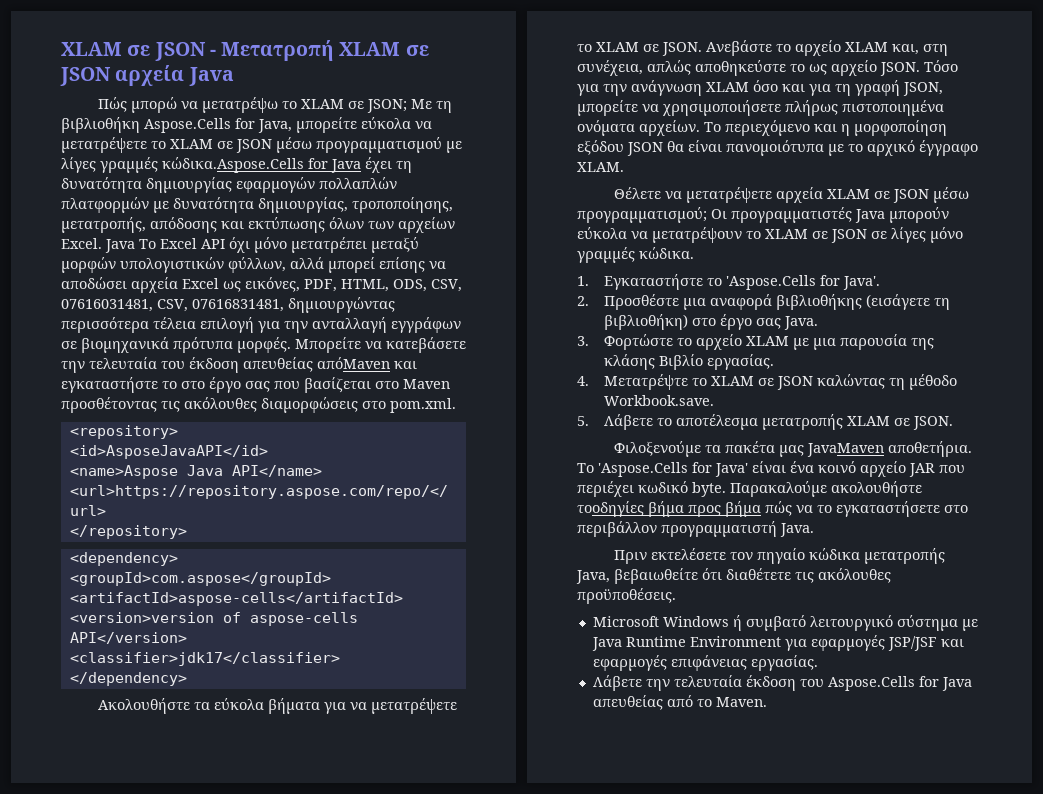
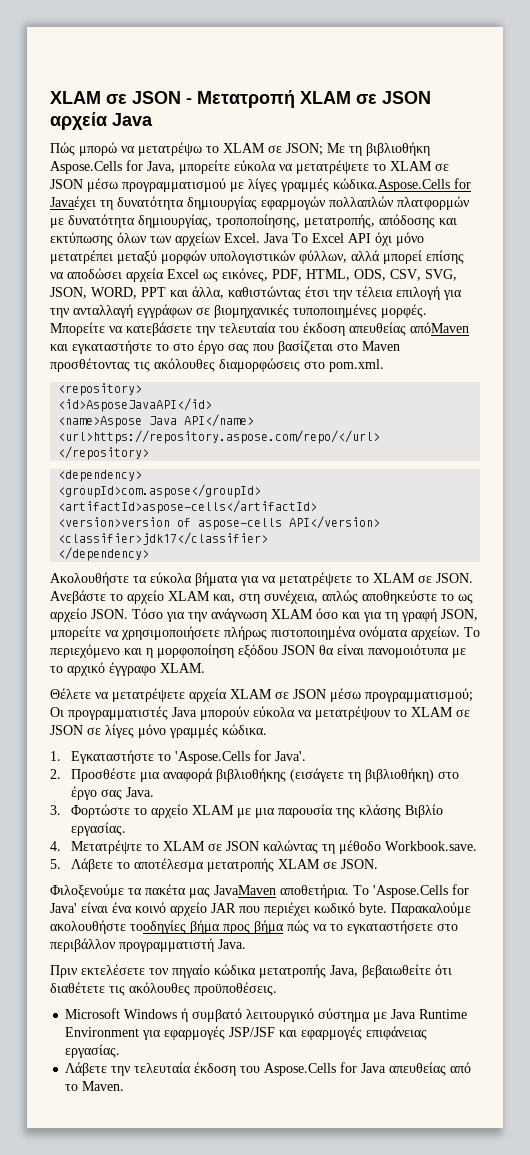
- Πώς μπορώ να μετατρέψω το XLAM σε JSON; Με τη βιβλιοθήκη Aspose.Cells for Java, μπορείτε εύκολα να μετατρέψετε το XLAM σε JSON μέσω προγραμματισμού με λίγες γραμμές κώδικα.Aspose.Cells for Java έχει τη δυνατότητα δημιουργίας εφαρμογών πολλαπλών πλατφορμών με δυνατότητα δημιουργίας, τροποποίησης, μετατροπής, απόδοσης και εκτύπωσης όλων των αρχείων Excel.
+ Πώς μπορώ να μετατρέψω το XLAM σε JSON; Με τη βιβλιοθήκη Aspose.Cells for Java, μπορείτε εύκολα να μετατρέψετε το XLAM σε JSON μέσω προγραμματισμού με λίγες γραμμές κώδικα.Aspose.Cells for Javaέχει τη δυνατότητα δημιουργίας εφαρμογών πολλαπλών πλατφορμών με δυνατότητα δημιουργίας, τροποποίησης, μετατροπής, απόδοσης και εκτύπωσης όλων των αρχείων Excel.
- Java Το Excel API όχι μόνο μετατρέπει μεταξύ μορφών υπολογιστικών φύλλων, αλλά μπορεί επίσης να αποδώσει αρχεία Excel ως εικόνες, PDF, HTML, ODS, CSV, 07616031481, CSV, 07616831481, δημιουργώντας περισσότερα τέλεια επιλογή για την ανταλλαγή εγγράφων σε βιομηχανικά πρότυπα μορφές.
+ Java Το Excel API όχι μόνο μετατρέπει μεταξύ μορφών υπολογιστικών φύλλων, αλλά μπορεί επίσης να αποδώσει αρχεία Excel ως εικόνες, PDF, HTML, ODS, CSV, SVG, JSON, WORD, PPT και άλλα, καθιστώντας έτσι την τέλεια επιλογή για την ανταλλαγή εγγράφων σε βιομηχανικές τυποποιημένες μορφές.

